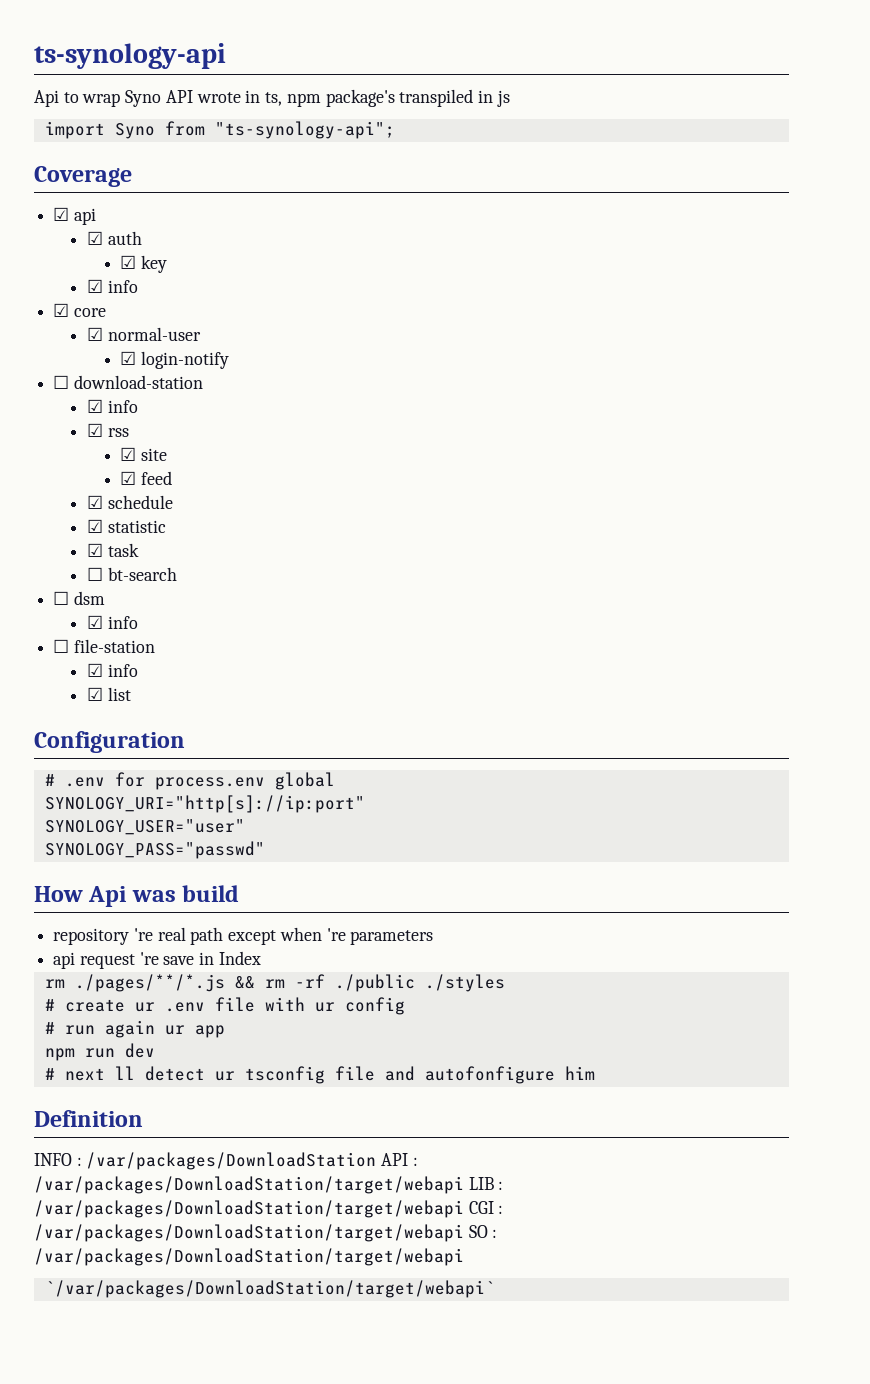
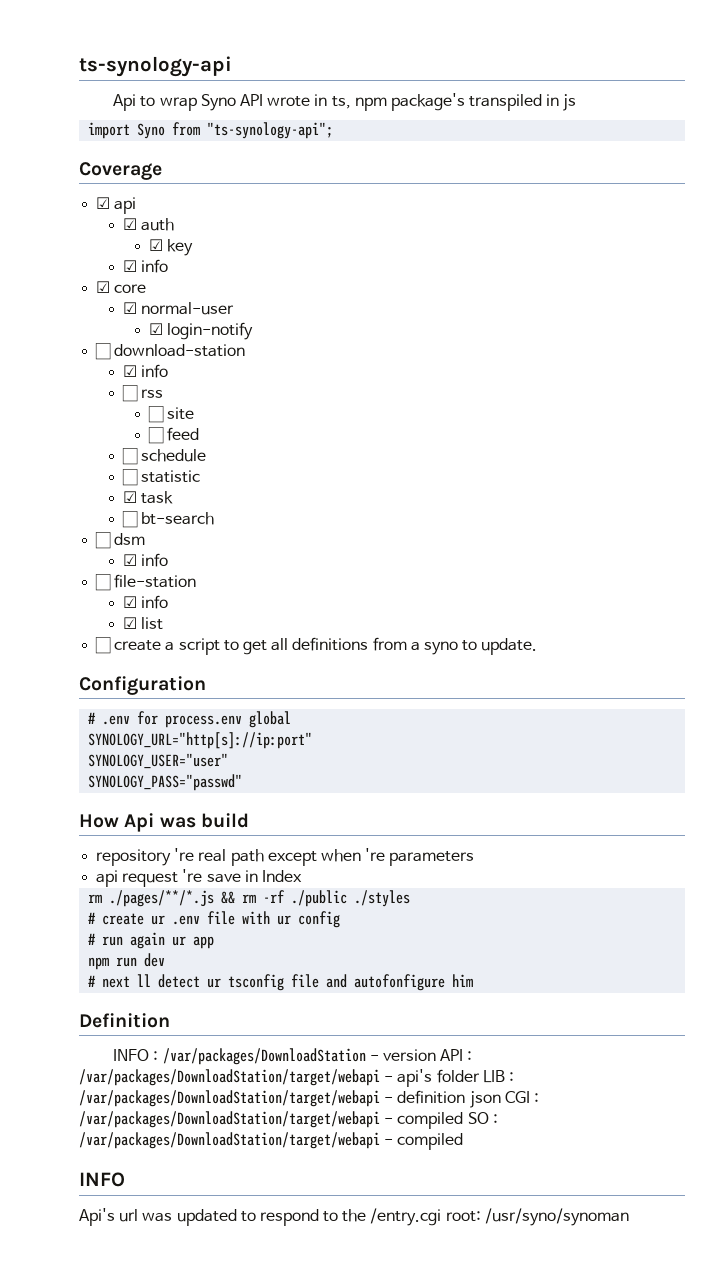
- ☑ rss
+ ☐ rss
- ☑ site
+ ☐ site
- ☑ feed
+ ☐ feed
- ☑ schedule
+ ☐ schedule
- ☑ statistic
+ ☐ statistic
+ ☐ create a script to get all definitions from a syno to update.
- SYNOLOGY_URI="http[s]://ip:port"
+ SYNOLOGY_URL="http[s]://ip:port"
- INFO : /var/packages/DownloadStation API : /var/packages/DownloadStation/target/webapi LIB : /var/packages/DownloadStation/target/webapi CGI : /var/packages/DownloadStation/target/webapi SO : /var/packages/DownloadStation/target/webapi
- `/var/packages/DownloadStation/target/webapi`
+ INFO : /var/packages/DownloadStation - version API : /var/packages/DownloadStation/target/webapi - api's folder LIB : /var/packages/DownloadStation/target/webapi - definition json CGI : /var/packages/DownloadStation/target/webapi - compiled SO : /var/packages/DownloadStation/target/webapi - compiled
+ INFO
+ Api's url was updated to respond to the /entry.cgi root: /usr/syno/synoman

